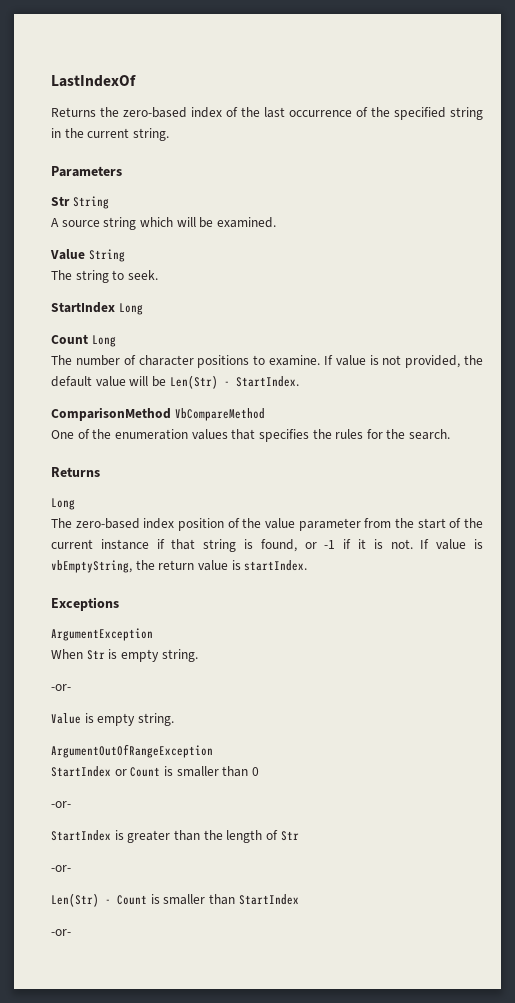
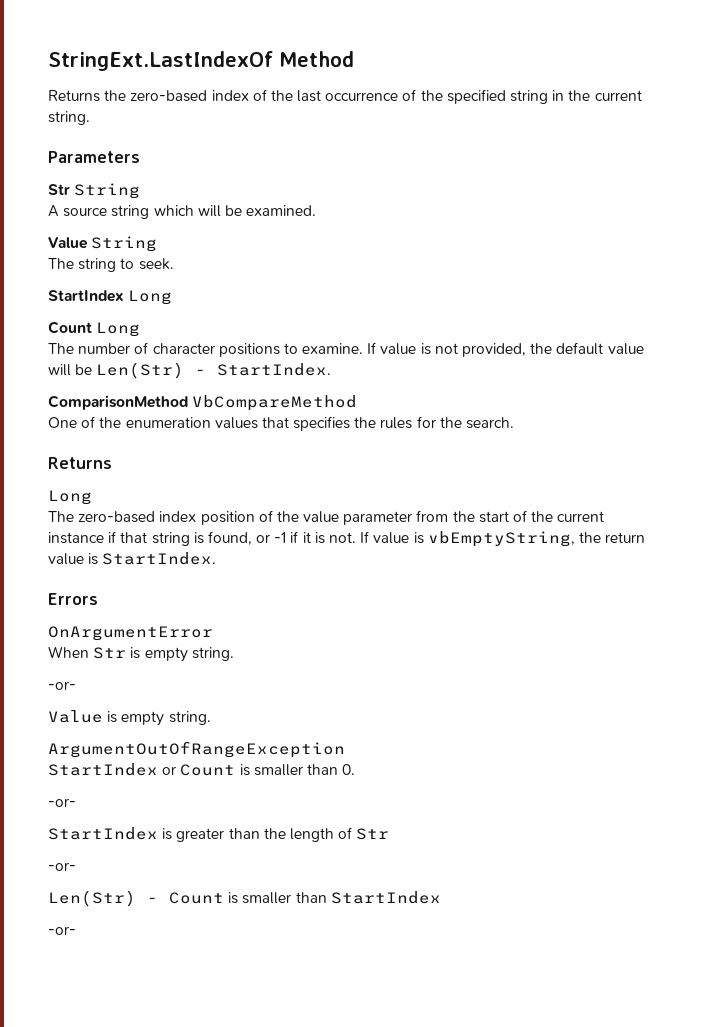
- LastIndexOf
+ StringExt.LastIndexOf Method
- If value is vbEmptyString, the return value is startIndex.
- Exceptions
- ArgumentException
+ If value is vbEmptyString, the return value is StartIndex.
+ Errors
+ OnArgumentError
- StartIndex or Count is smaller than 0
+ StartIndex or Count is smaller than 0.

